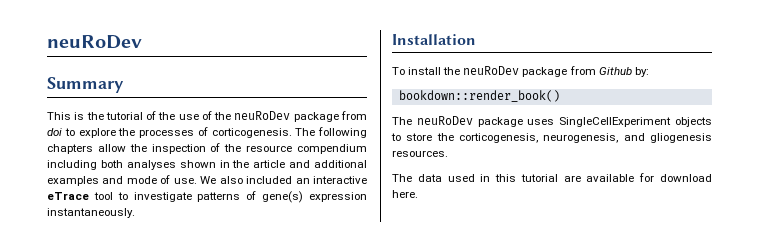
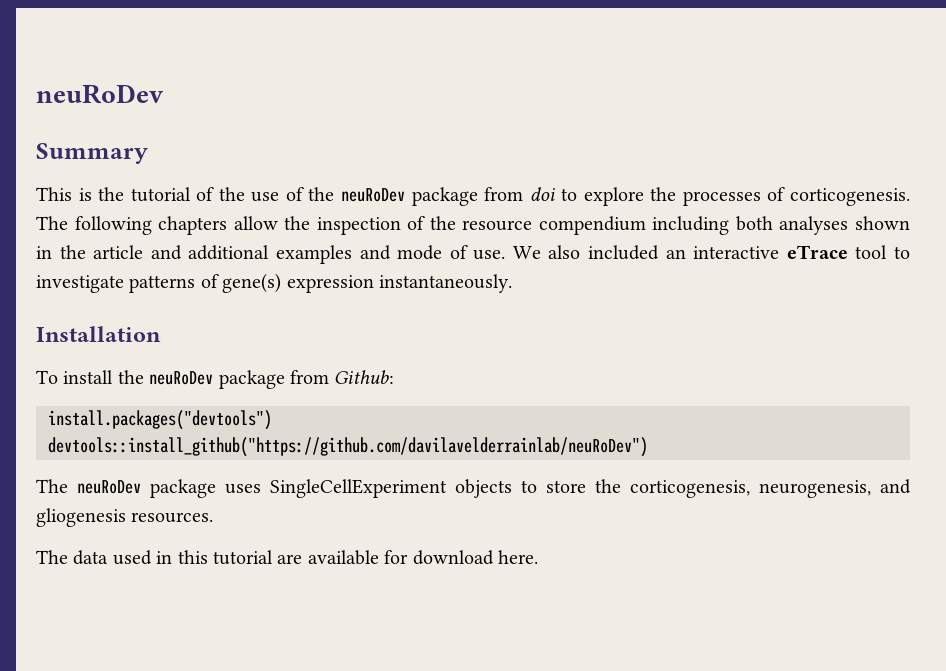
- To install the neuRoDev package from Github by:
- bookdown::render_book()
+ To install the neuRoDev package from Github:
+ install.packages("devtools")
+ devtools::install_github("https://github.com/davilavelderrainlab/neuRoDev")

